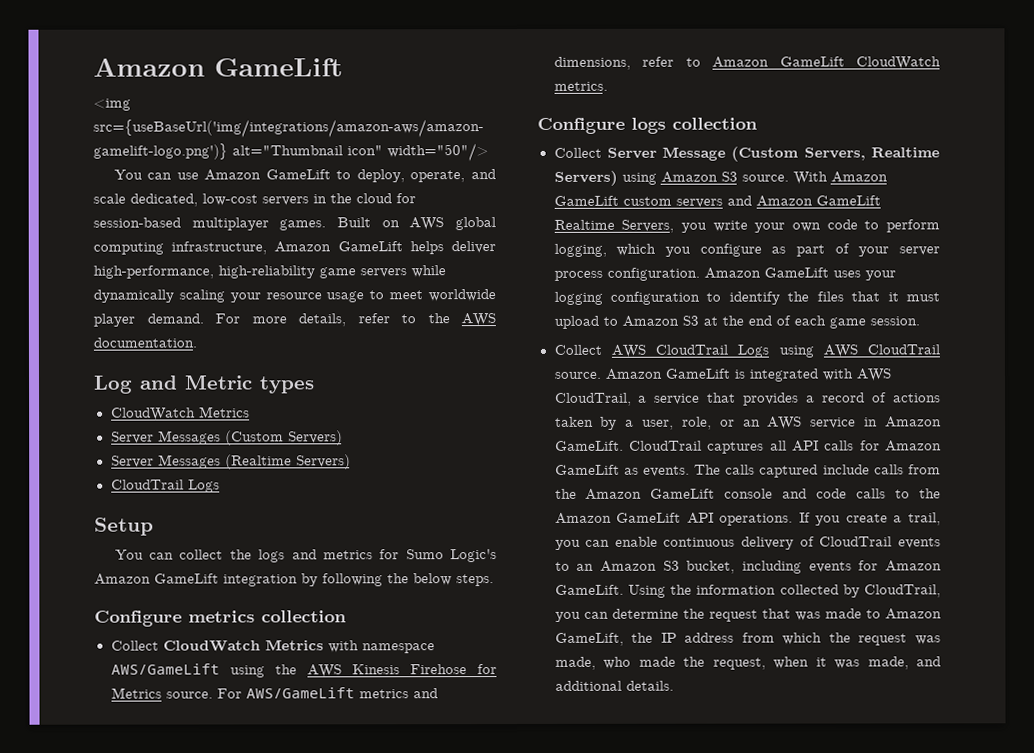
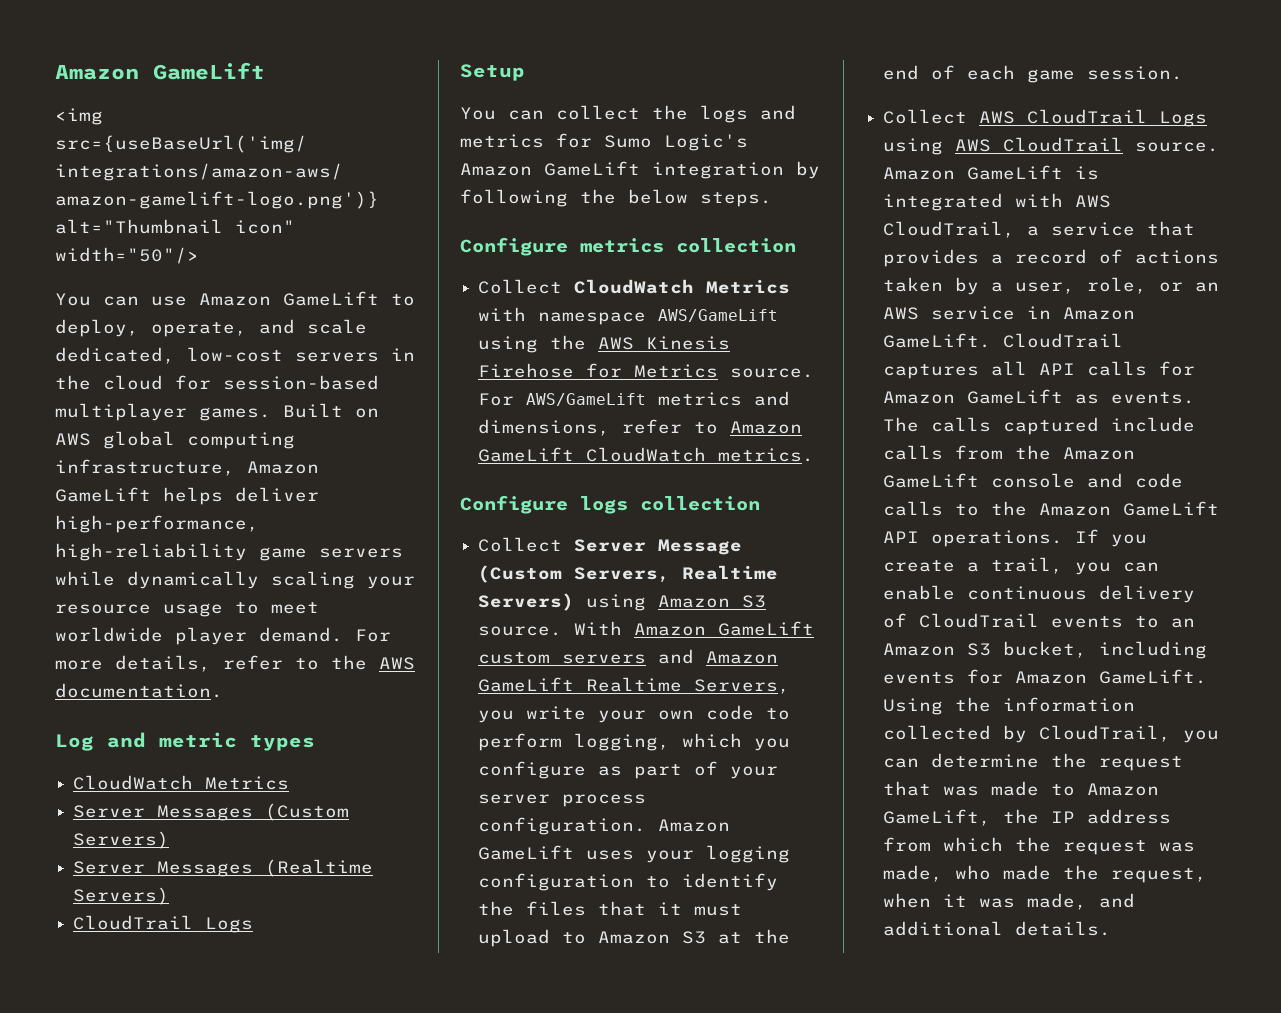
- Log and Metric types
+ Log and metric types

